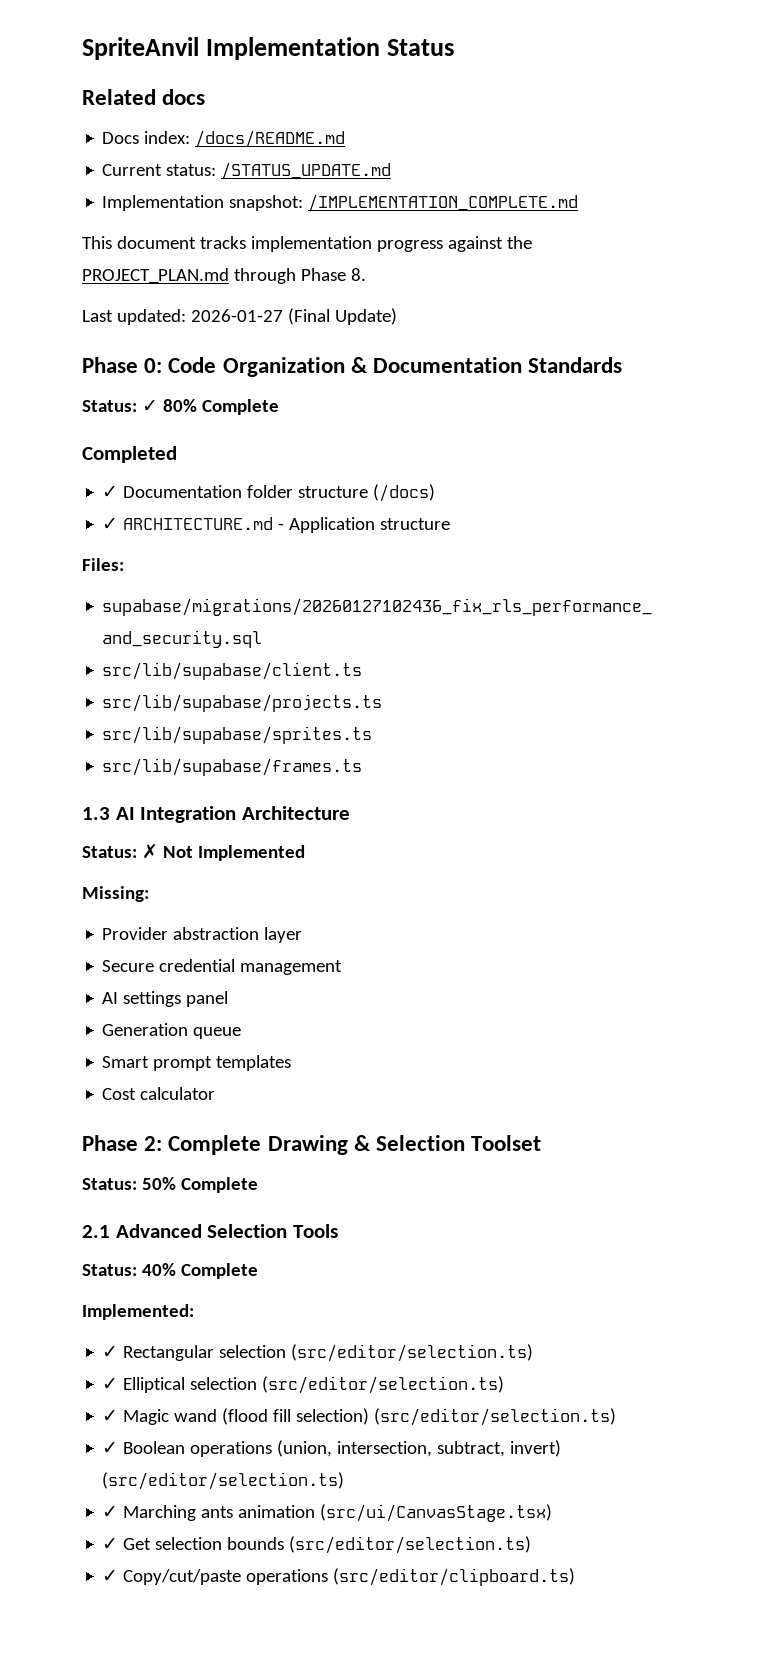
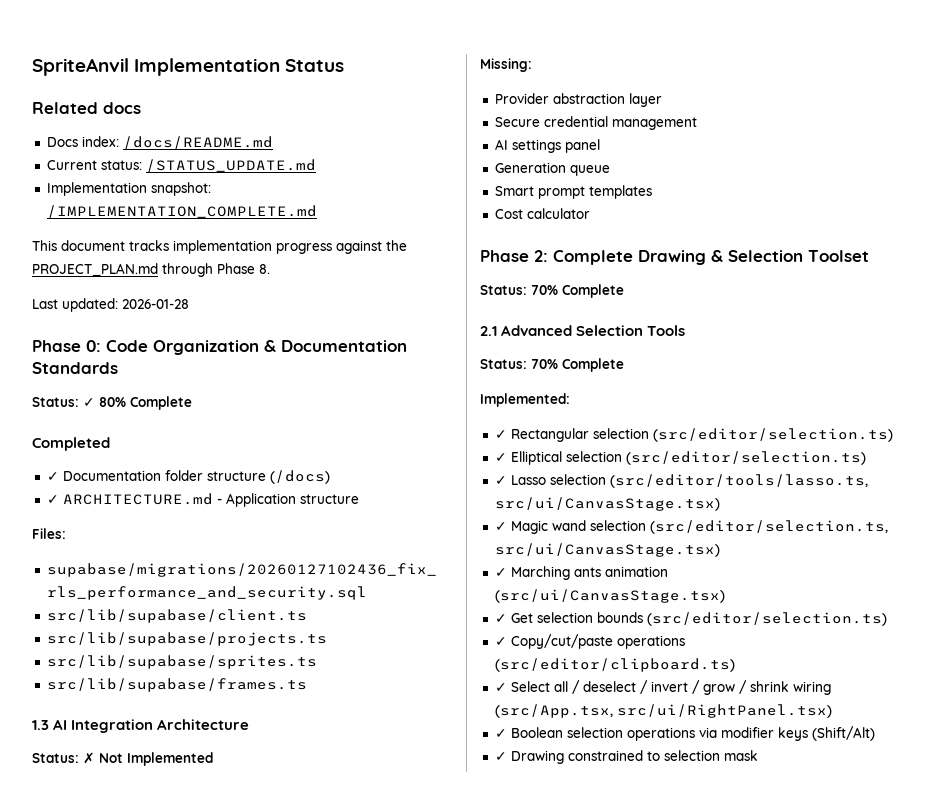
- Last updated: 2026-01-27 (Final Update)
+ Last updated: 2026-01-28
  Phase 2: Complete Drawing & Selection Toolset
- Status: 50% Complete
+ Status: 70% Complete
  2.1 Advanced Selection Tools
- Status: 40% Complete
+ Status: 70% Complete
- ✓ Magic wand (flood fill selection) (src/editor/selection.ts)
- ✓ Boolean operations (union, intersection, subtract, invert) (src/editor/selection.ts)
+ ✓ Lasso selection (src/editor/tools/lasso.ts, src/ui/CanvasStage.tsx)
+ ✓ Magic wand selection (src/editor/selection.ts, src/ui/CanvasStage.tsx)
+ ✓ Select all / deselect / invert / grow / shrink wiring (src/App.tsx, src/ui/RightPanel.tsx)
+ ✓ Boolean selection operations via modifier keys (Shift/Alt)
+ ✓ Drawing constrained to selection mask

